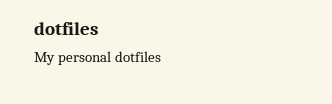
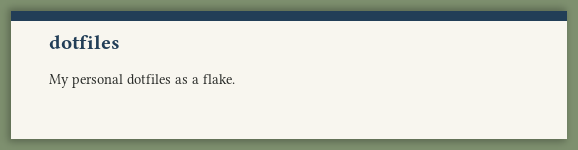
- My personal dotfiles
+ My personal dotfiles as a flake.

